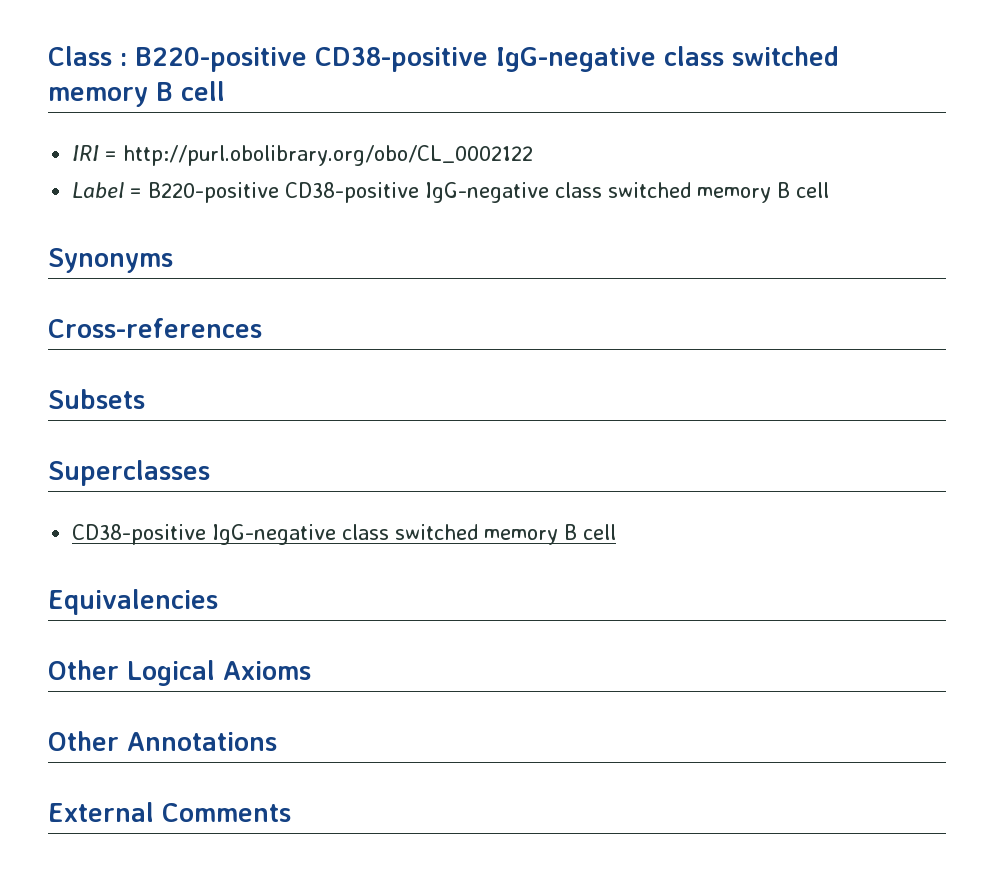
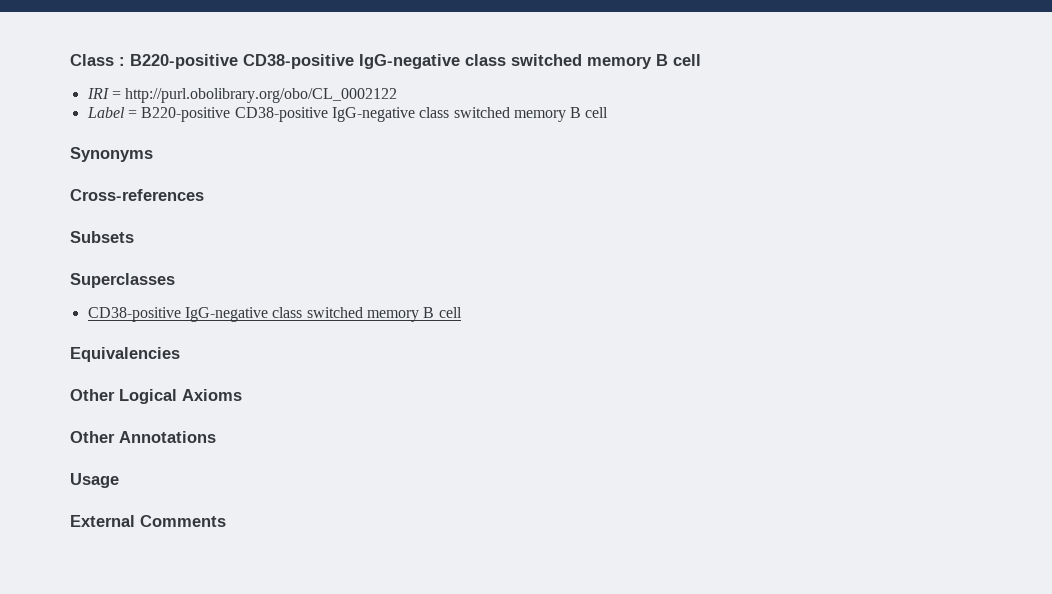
+ Usage

